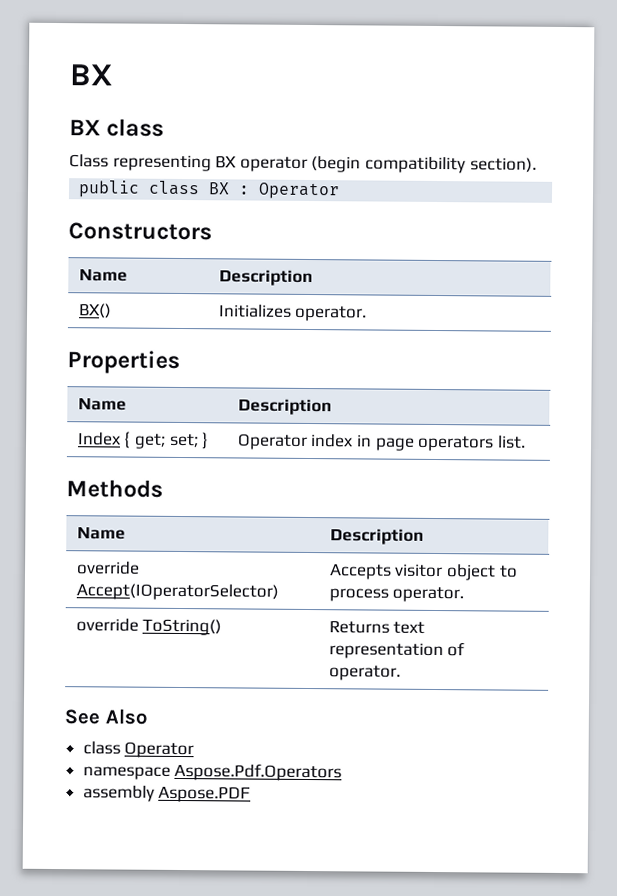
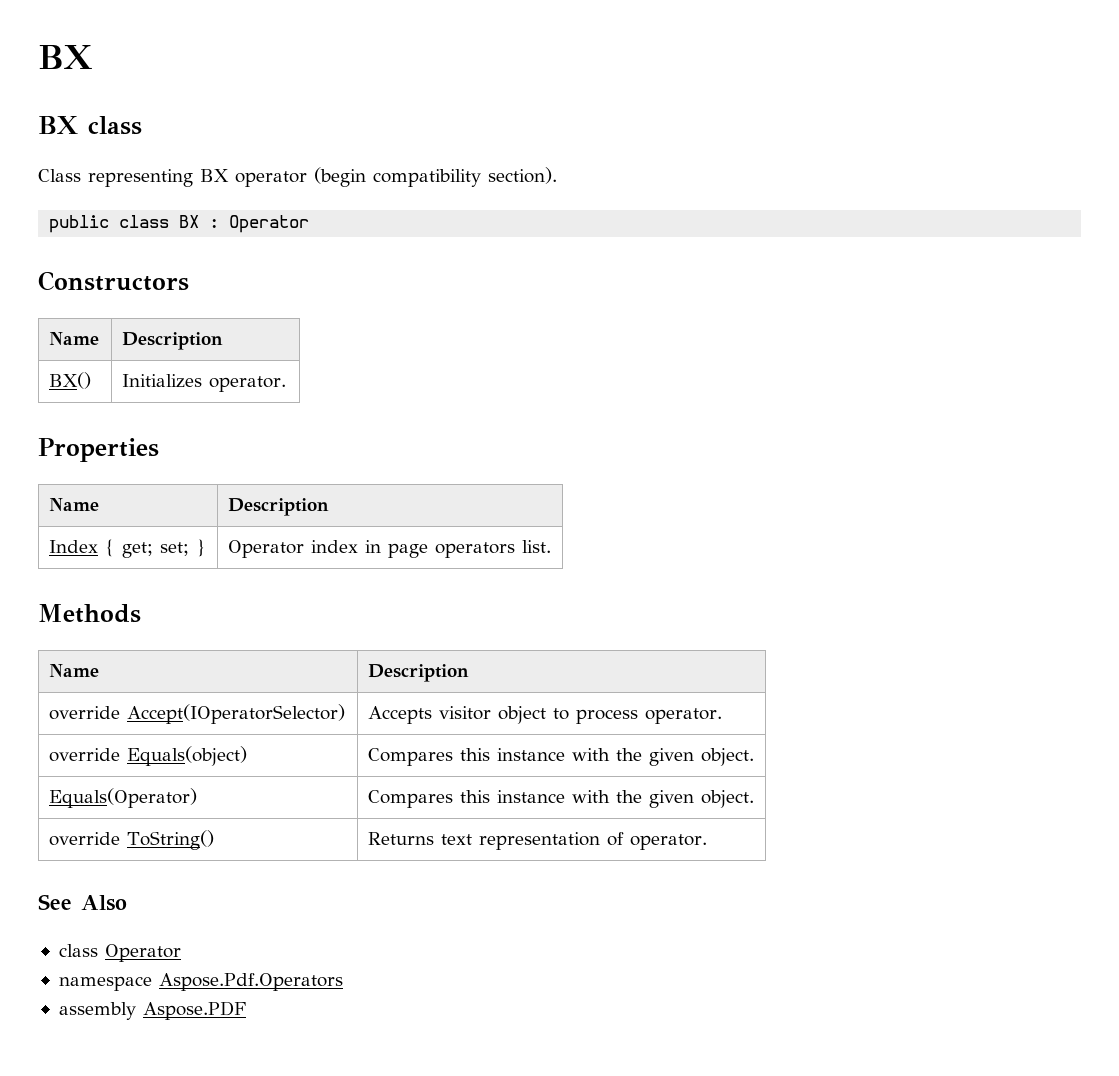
+ override Equals(object) | Compares this instance with the given object.
+ Equals(Operator) | Compares this instance with the given object.

